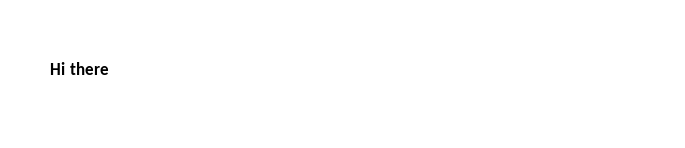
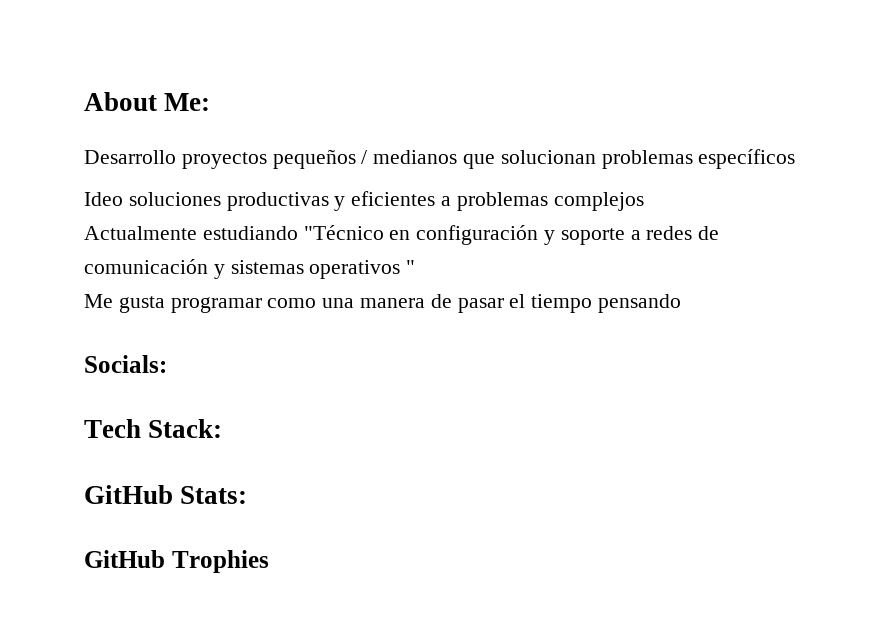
- Hi there
+ About Me:
+ Desarrollo proyectos pequeños / medianos que solucionan problemas específicos
+ Ideo soluciones productivas y eficientes a problemas complejos
+ Actualmente estudiando "Técnico en configuración y soporte a redes de comunicación y sistemas operativos "
+ Me gusta programar como una manera de pasar el tiempo pensando
+ Socials:
+ Tech Stack:
+ GitHub Stats:
+ GitHub Trophies

